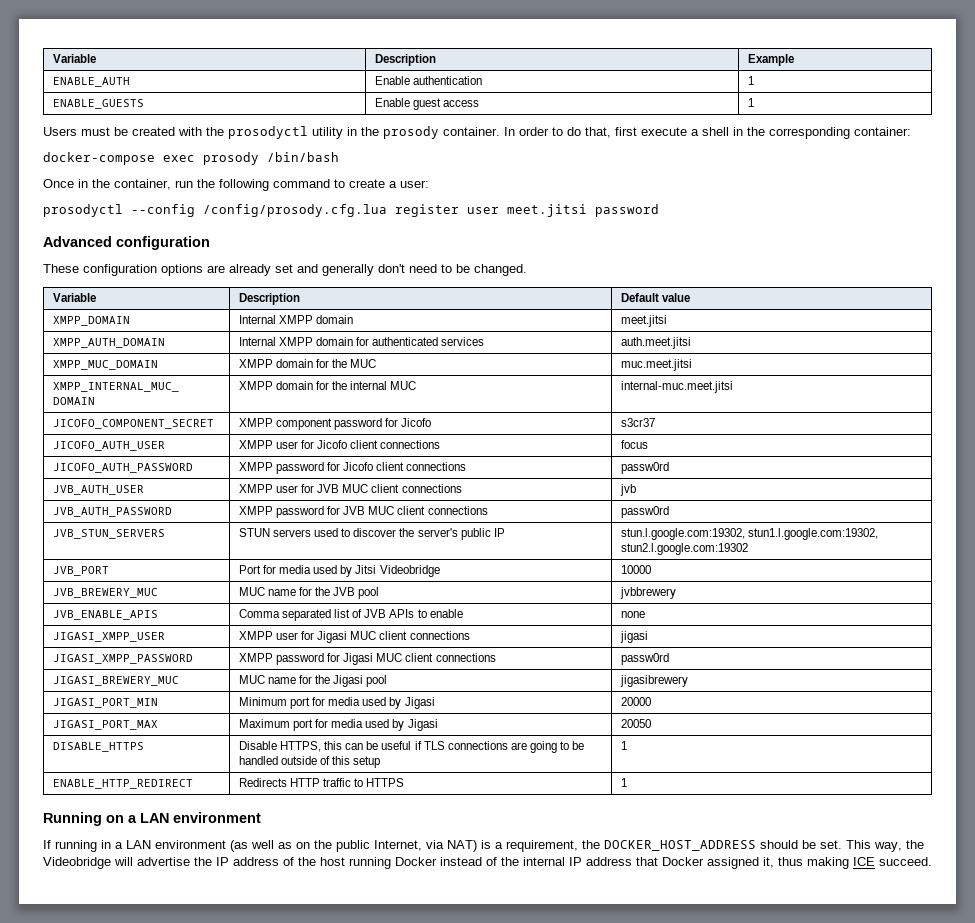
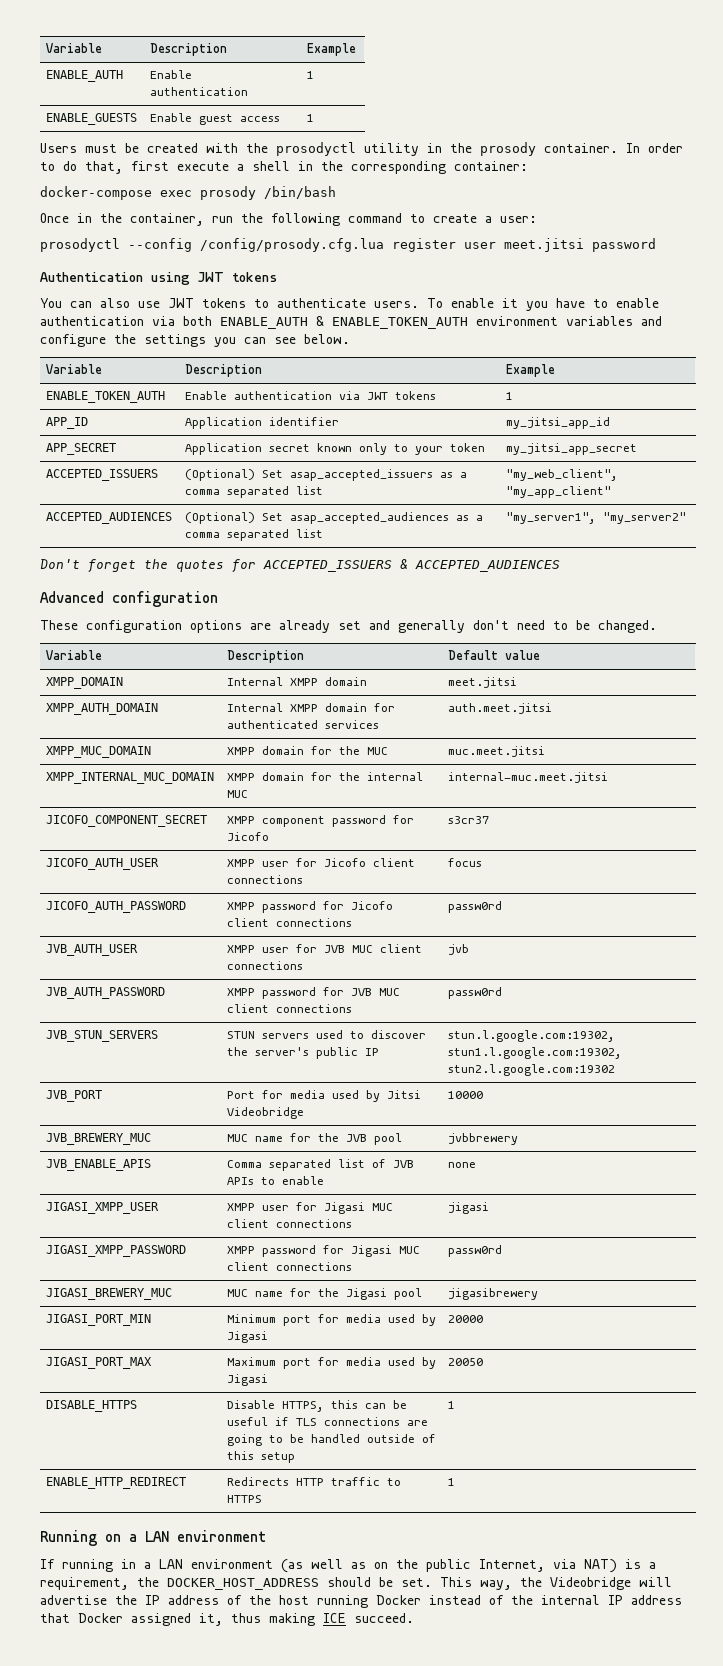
+ Authentication using JWT tokens
+ You can also use JWT tokens to authenticate users. To enable it you have to enable authentication via both ENABLE_AUTH & ENABLE_TOKEN_AUTH environment variables and configure the settings you can see below.
+ Variable | Description | Example
+ ENABLE_TOKEN_AUTH | Enable authentication via JWT tokens | 1
+ APP_ID | Application identifier | my_jitsi_app_id
+ APP_SECRET | Application secret known only to your token | my_jitsi_app_secret
+ ACCEPTED_ISSUERS | (Optional) Set asap_accepted_issuers as a comma separated list | "my_web_client", "my_app_client"
+ ACCEPTED_AUDIENCES | (Optional) Set asap_accepted_audiences as a comma separated list | "my_server1", "my_server2"
+ Don't forget the quotes for ACCEPTED_ISSUERS & ACCEPTED_AUDIENCES

